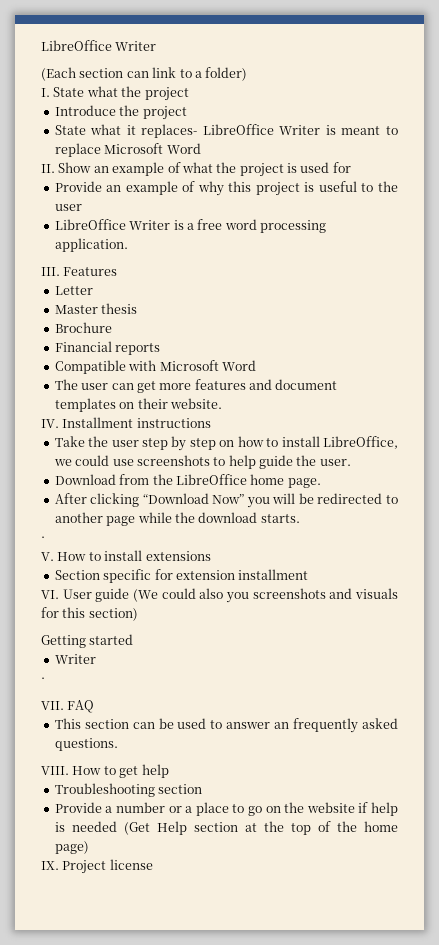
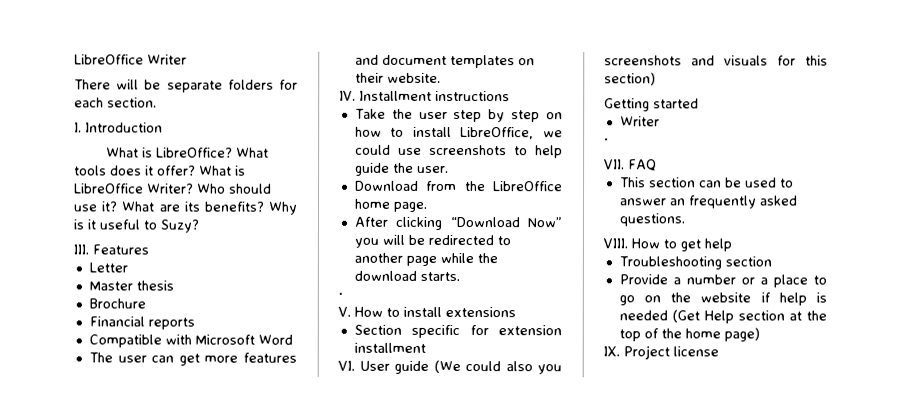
- (Each section can link to a folder)
- I. State what the project
- Introduce the project
- State what it replaces- LibreOffice Writer is meant to replace Microsoft Word
- II. Show an example of what the project is used for
- Provide an example of why this project is useful to the user
- LibreOffice Writer is a free word processing application.
+ There will be separate folders for each section.
+ I. Introduction
+ What is LibreOffice? What tools does it offer? What is LibreOffice Writer? Who should use it? What are its benefits? Why is it useful to Suzy?

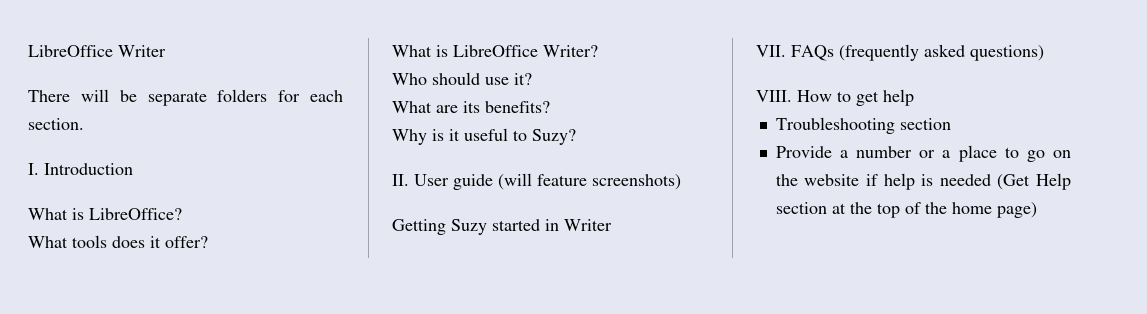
- What is LibreOffice? What tools does it offer? What is LibreOffice Writer? Who should use it? What are its benefits? Why is it useful to Suzy?
+ What is LibreOffice?
+ What tools does it offer?
+ What is LibreOffice Writer?
+ Who should use it?
+ What are its benefits?
+ Why is it useful to Suzy?
- III. Features
- Letter
- Master thesis
- Brochure
- Financial reports
- Compatible with Microsoft Word
- The user can get more features and document templates on their website.
- IV. Installment instructions
- Take the user step by step on how to install LibreOffice, we could use screenshots to help guide the user.
- Download from the LibreOffice home page.
- After clicking “Download Now” you will be redirected to another page while the download starts.
- ·
- V. How to install extensions
- Section specific for extension installment
- VI. User guide (We could also you screenshots and visuals for this section)
+ II. User guide (will feature screenshots)
- Getting started
- Writer
- ·
+ Getting Suzy started in Writer
- VII. FAQ
- This section can be used to answer an frequently asked questions.
+ VII. FAQs (frequently asked questions)
- IX. Project license

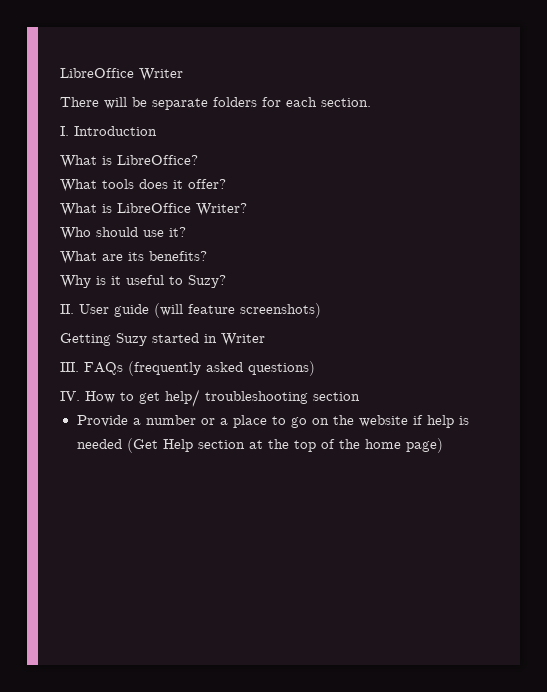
- VII. FAQs (frequently asked questions)
+ III. FAQs (frequently asked questions)
- VIII. How to get help
- Troubleshooting section
+ IV. How to get help/ troubleshooting section

